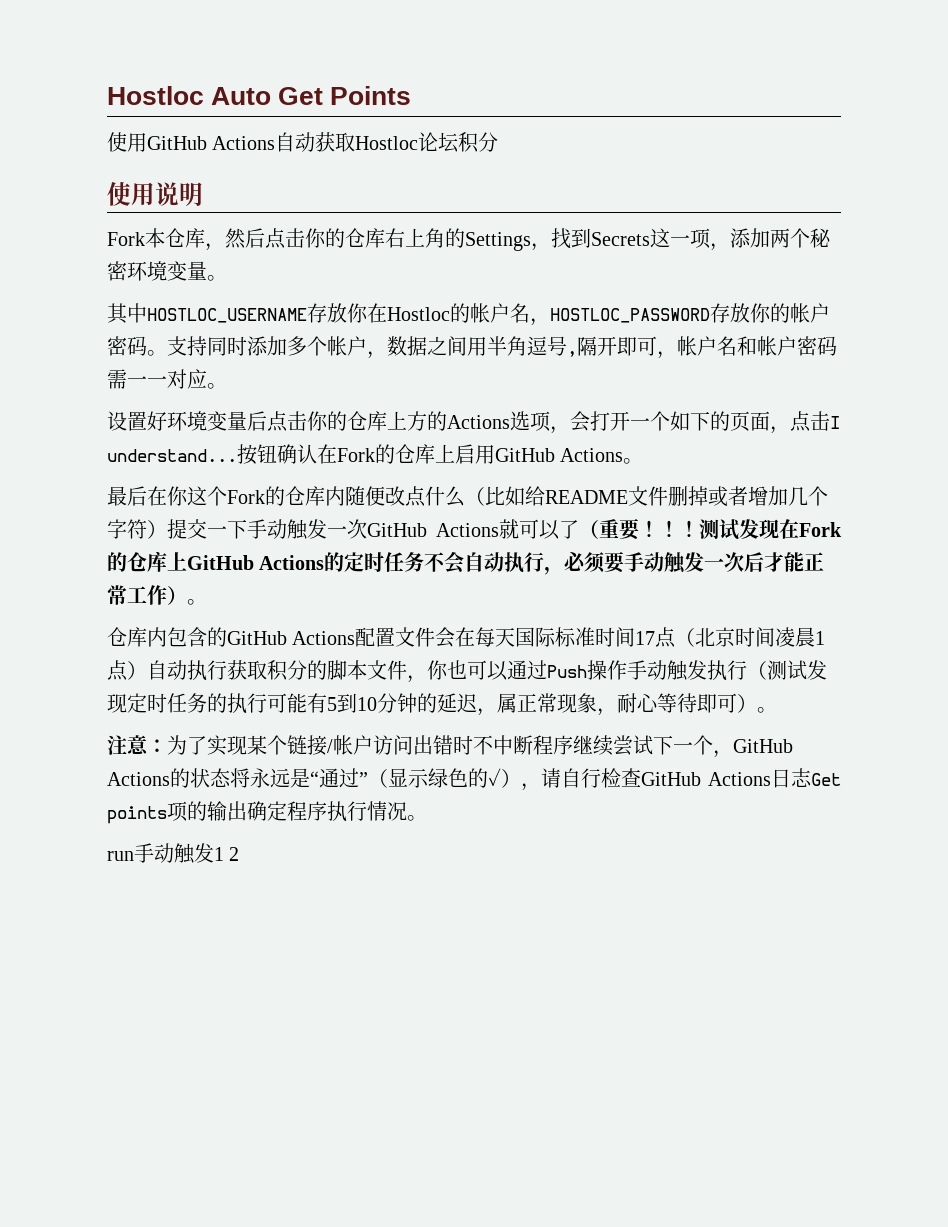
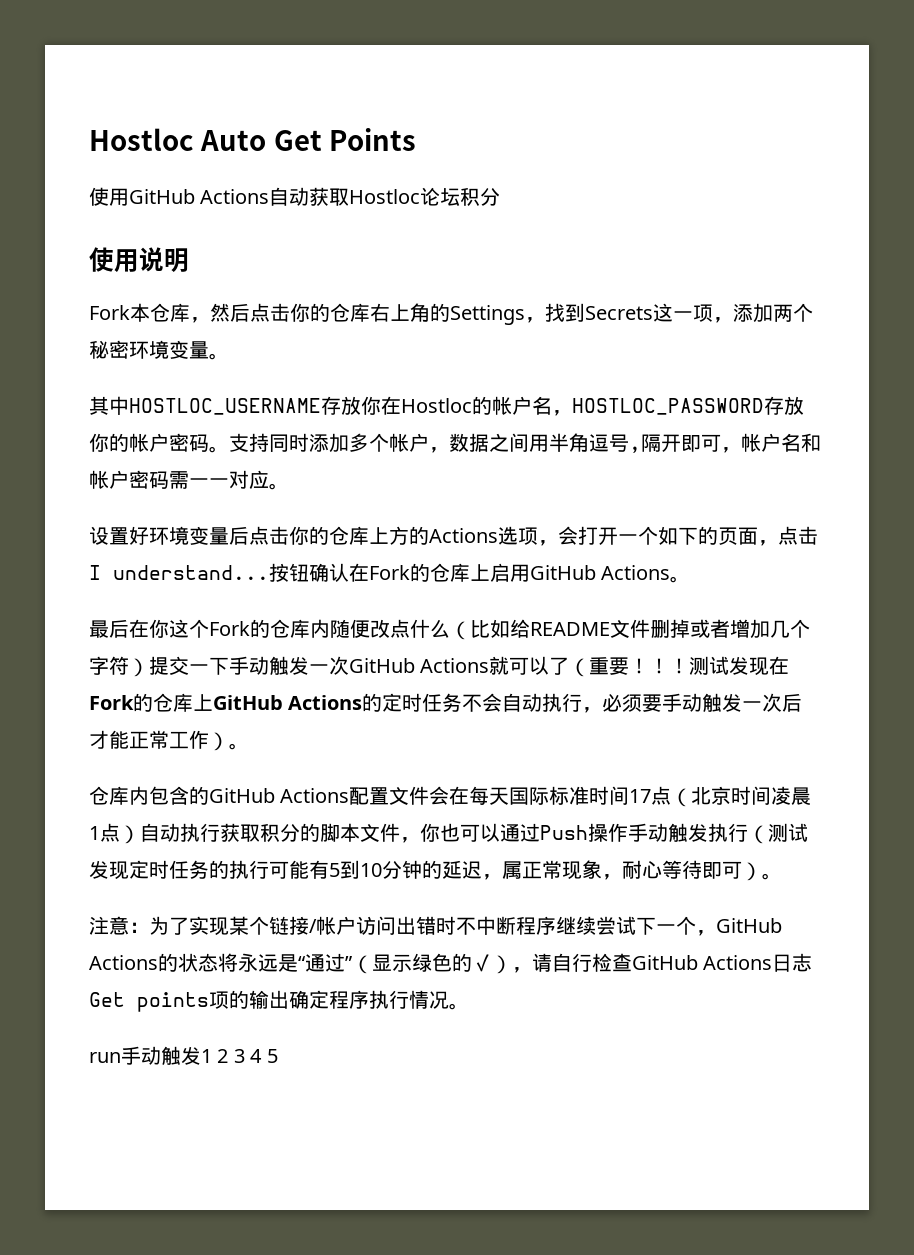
- run手动触发1 2
+ run手动触发1 2 3 4 5

